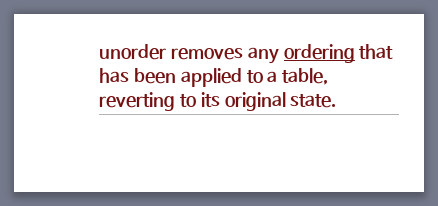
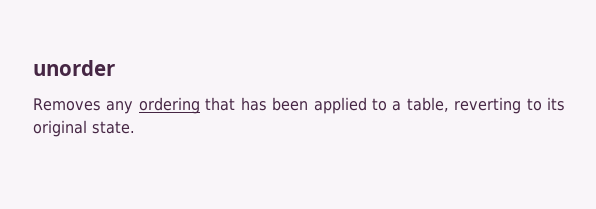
- unorder removes any ordering that has been applied to a table, reverting to its original state.
+ unorder
+ Removes any ordering that has been applied to a table, reverting to its original state.

